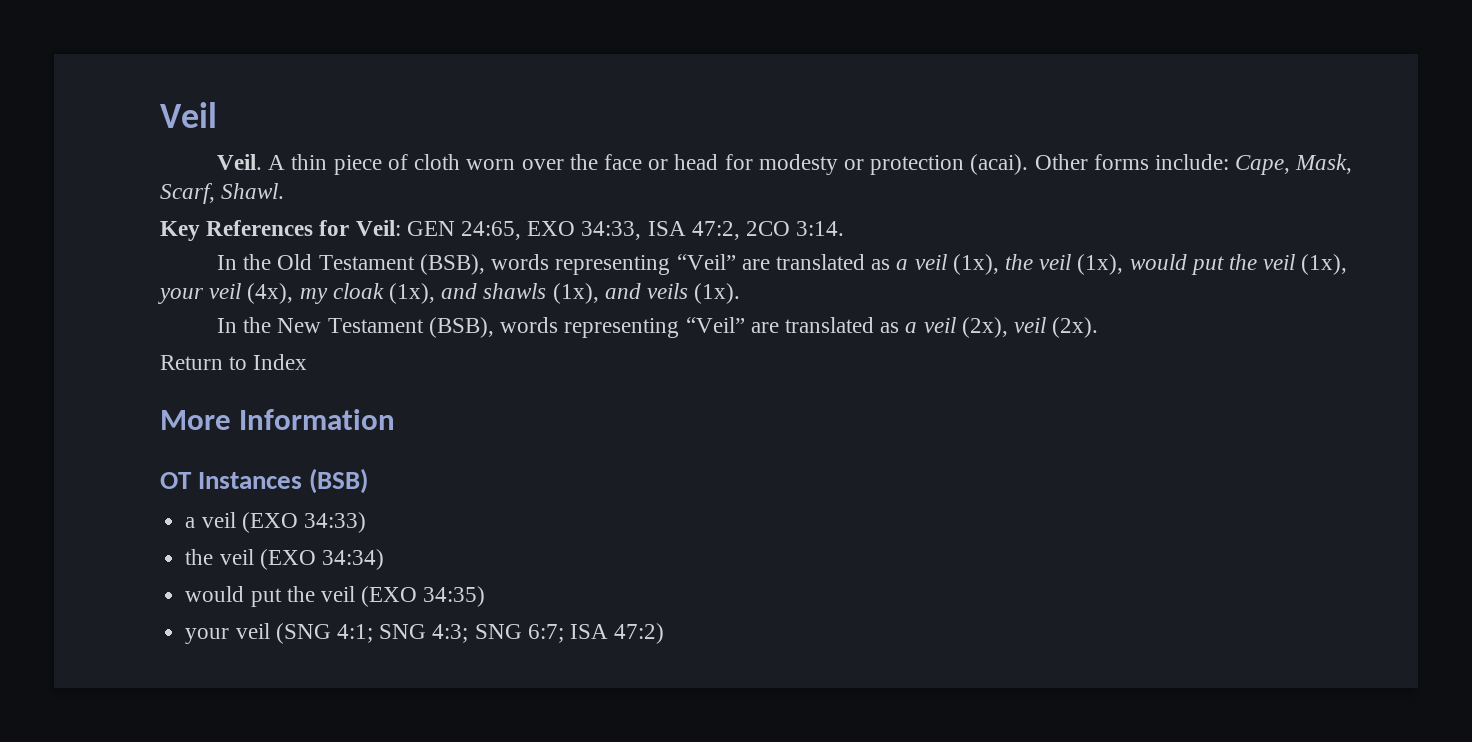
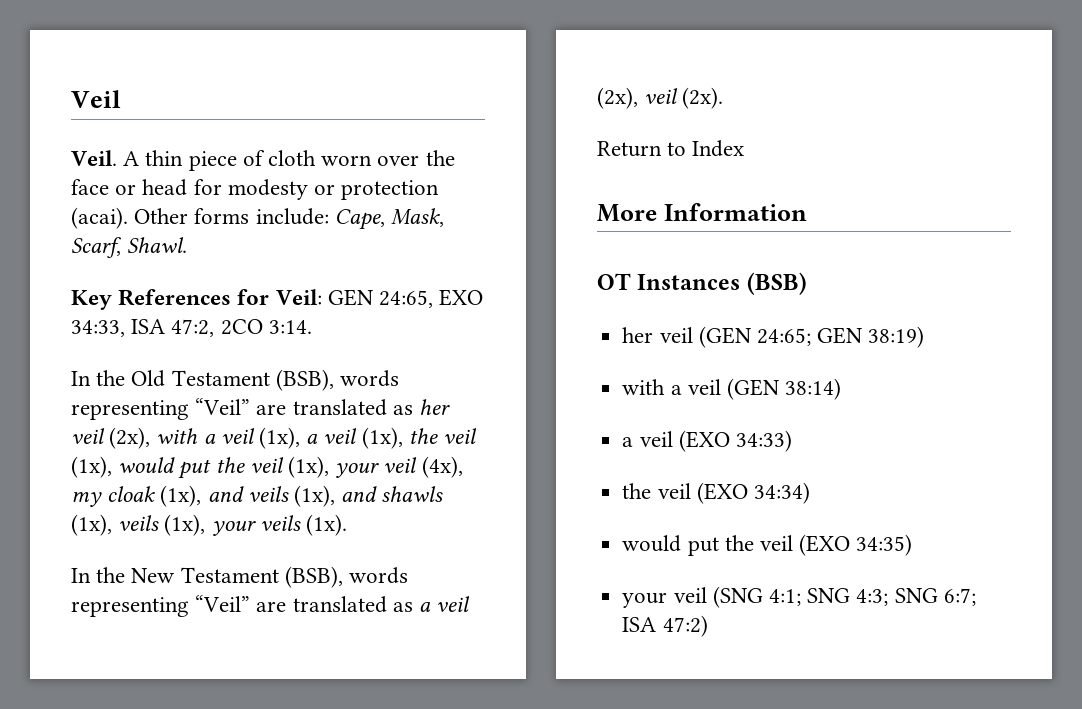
- In the Old Testament (BSB), words representing “Veil” are translated as a veil (1x), the veil (1x), would put the veil (1x), your veil (4x), my cloak (1x), and shawls (1x), and veils (1x).
+ In the Old Testament (BSB), words representing “Veil” are translated as her veil (2x), with a veil (1x), a veil (1x), the veil (1x), would put the veil (1x), your veil (4x), my cloak (1x), and veils (1x), and shawls (1x), veils (1x), your veils (1x).
+ her veil (GEN 24:65; GEN 38:19)
+ with a veil (GEN 38:14)

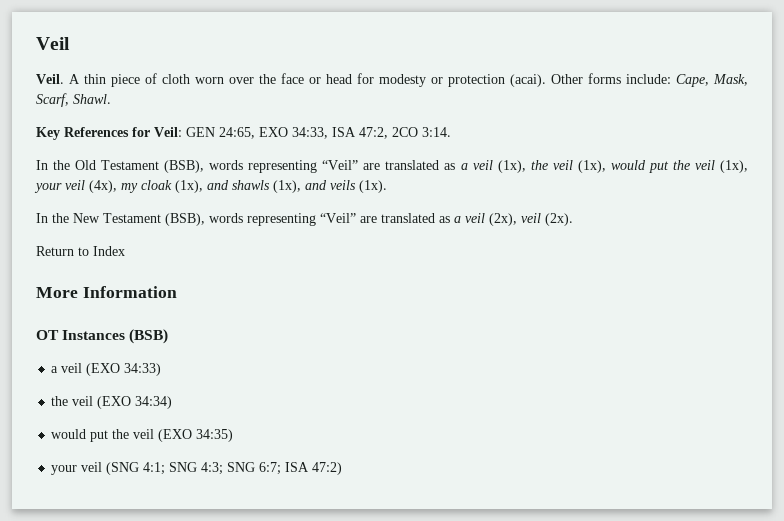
- In the Old Testament (BSB), words representing “Veil” are translated as her veil (2x), with a veil (1x), a veil (1x), the veil (1x), would put the veil (1x), your veil (4x), my cloak (1x), and veils (1x), and shawls (1x), veils (1x), your veils (1x).
+ In the Old Testament (BSB), words representing “Veil” are translated as a veil (1x), the veil (1x), would put the veil (1x), your veil (4x), my cloak (1x), and shawls (1x), and veils (1x).
- her veil (GEN 24:65; GEN 38:19)
- with a veil (GEN 38:14)

